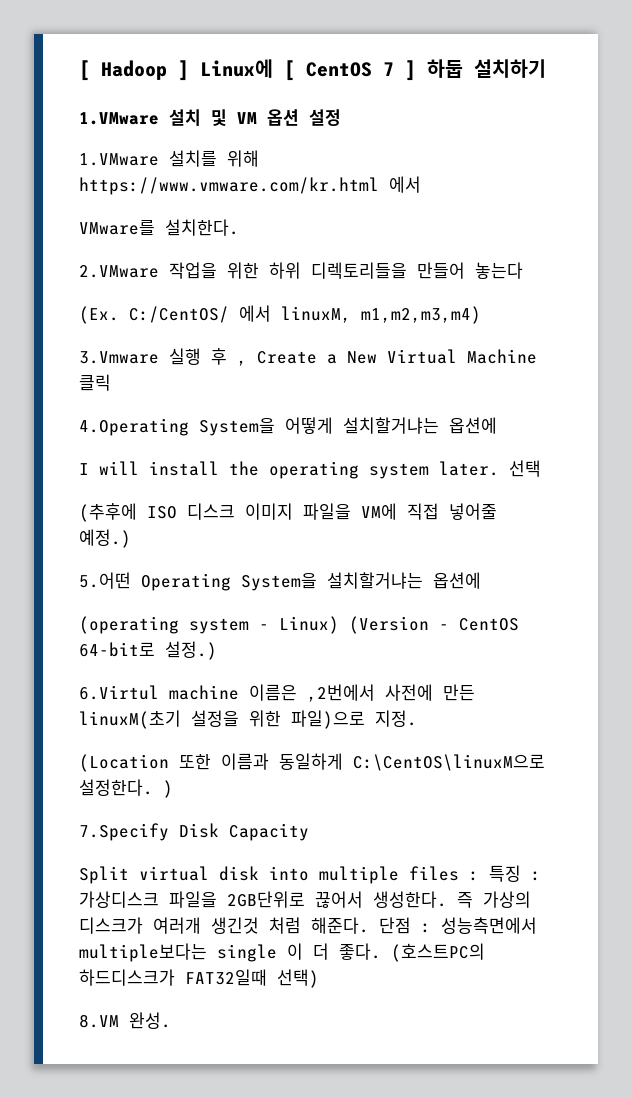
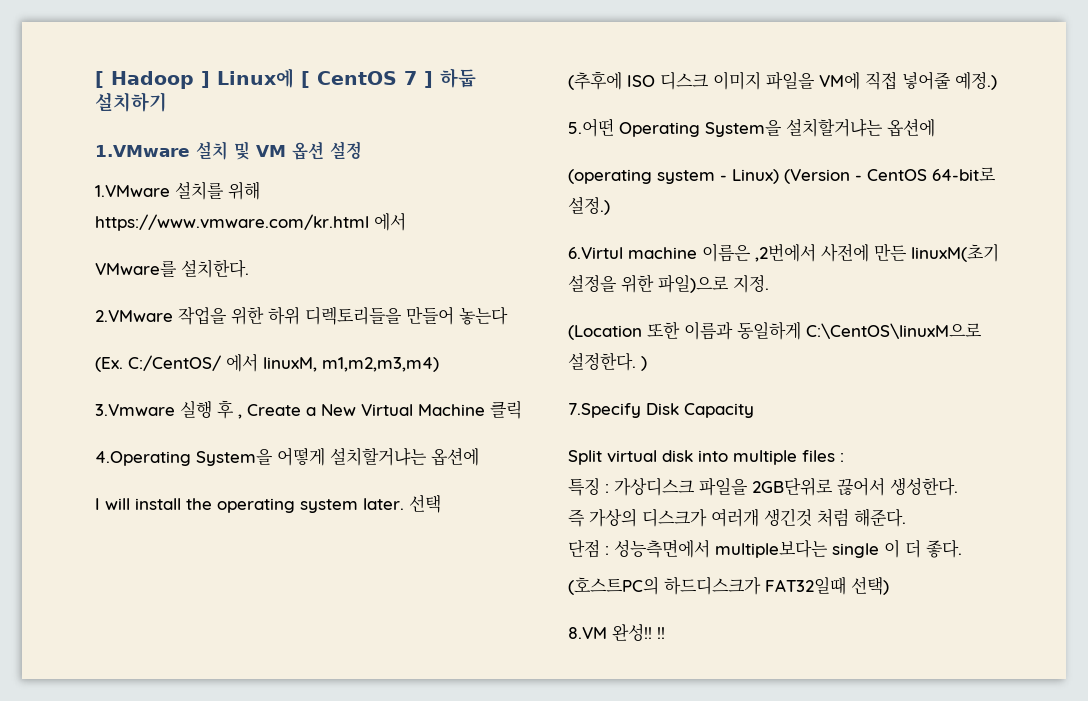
- Split virtual disk into multiple files : 특징 : 가상디스크 파일을 2GB단위로 끊어서 생성한다. 즉 가상의 디스크가 여러개 생긴것 처럼 해준다. 단점 : 성능측면에서 multiple보다는 single 이 더 좋다. (호스트PC의 하드디스크가 FAT32일때 선택)
+ Split virtual disk into multiple files :
+ 특징 : 가상디스크 파일을 2GB단위로 끊어서 생성한다.
+ 즉 가상의 디스크가 여러개 생긴것 처럼 해준다.
+ 단점 : 성능측면에서 multiple보다는 single 이 더 좋다.
+ (호스트PC의 하드디스크가 FAT32일때 선택)
- 8.VM 완성.
+ 8.VM 완성!! !!

